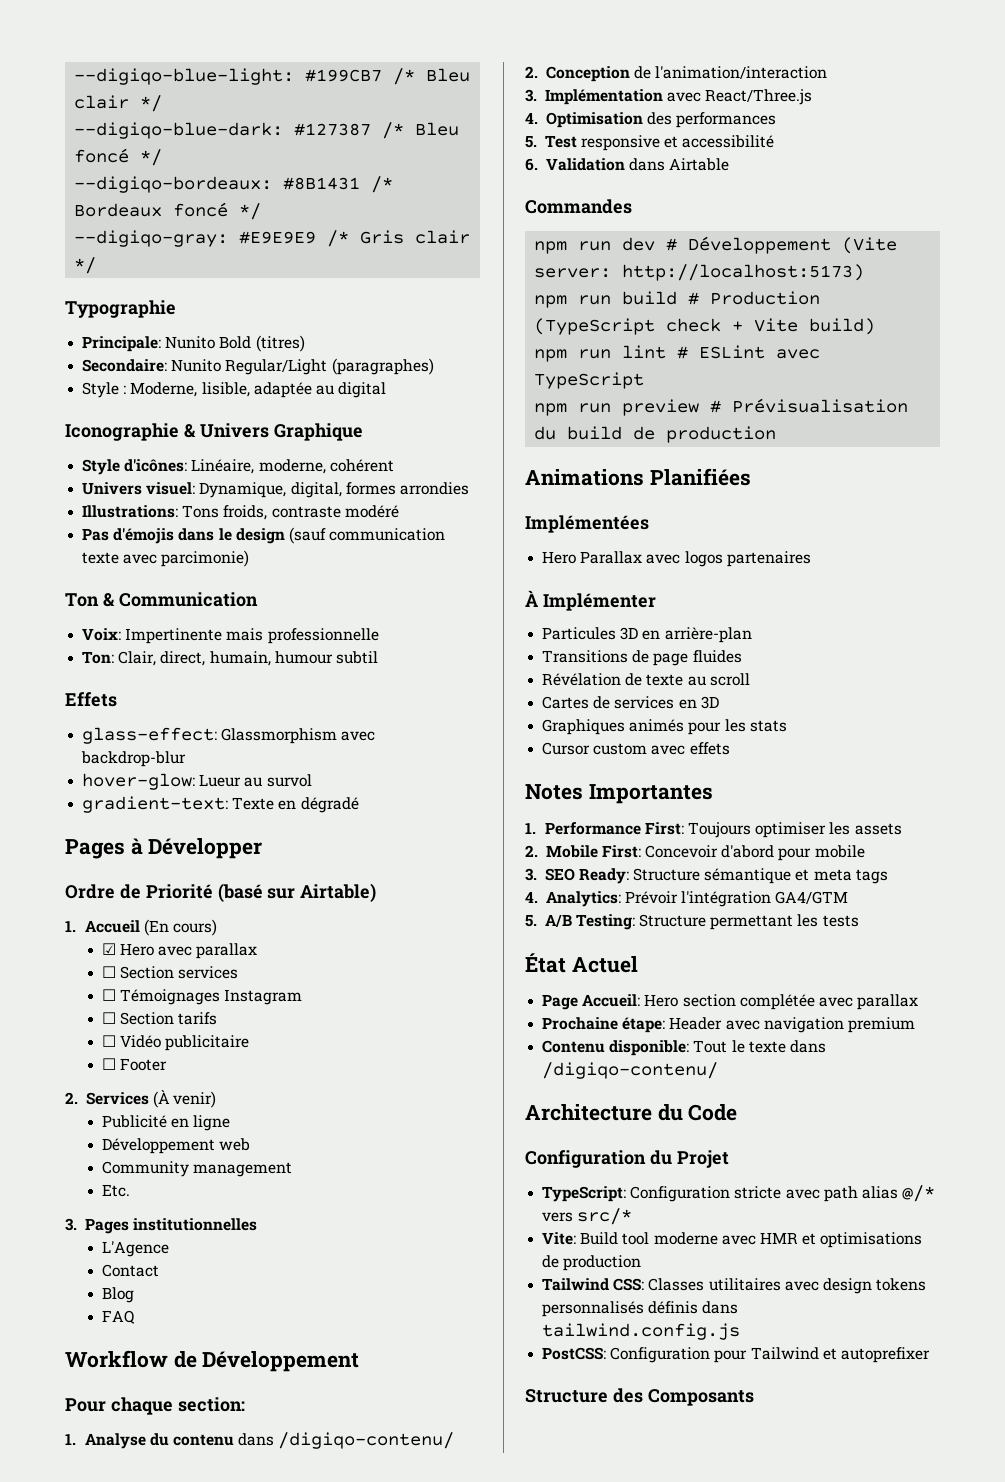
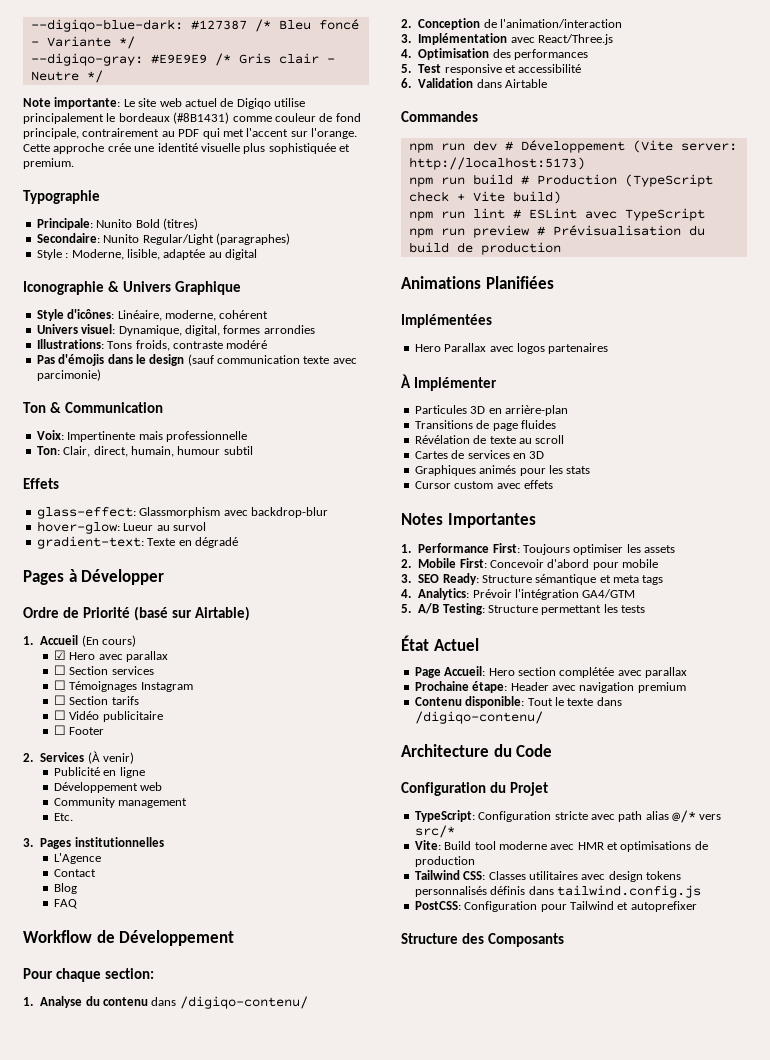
- --digiqo-blue-light: #199CB7 /* Bleu clair */
- --digiqo-blue-dark: #127387 /* Bleu foncé */
- --digiqo-bordeaux: #8B1431 /* Bordeaux foncé */
+ --digiqo-blue-dark: #127387 /* Bleu foncé - Variante */
- --digiqo-gray: #E9E9E9 /* Gris clair */
+ --digiqo-gray: #E9E9E9 /* Gris clair - Neutre */
+ Note importante: Le site web actuel de Digiqo utilise principalement le bordeaux (#8B1431) comme couleur de fond principale, contrairement au PDF qui met l'accent sur l'orange. Cette approche crée une identité visuelle plus sophistiquée et premium.

